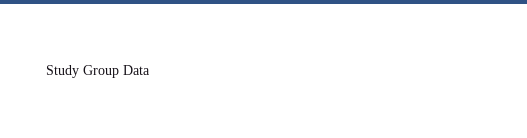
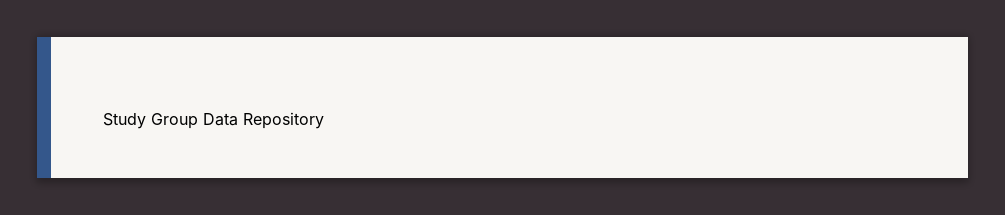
- Study Group Data
+ Study Group Data Repository

